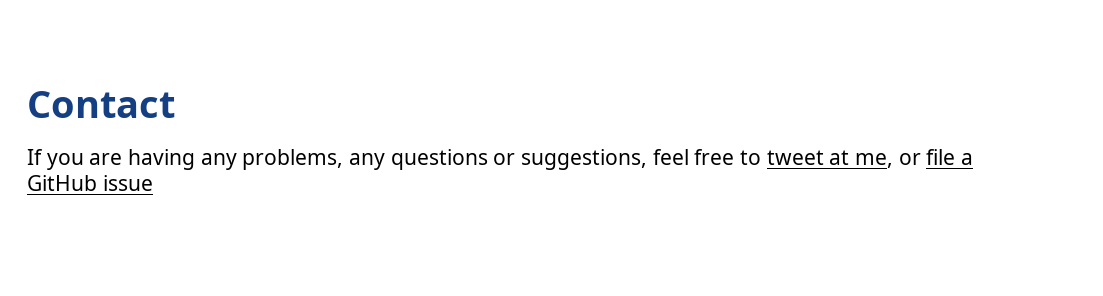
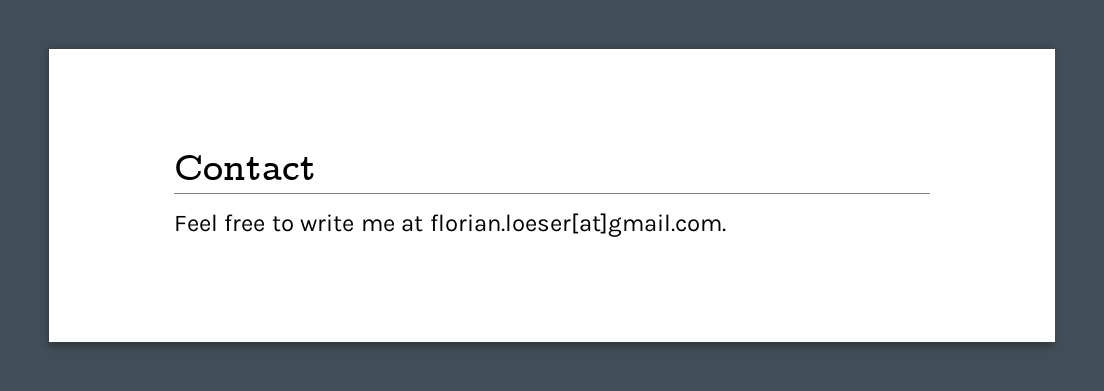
- If you are having any problems, any questions or suggestions, feel free to tweet at me, or file a GitHub issue
+ Feel free to write me at florian.loeser[at]gmail.com.

